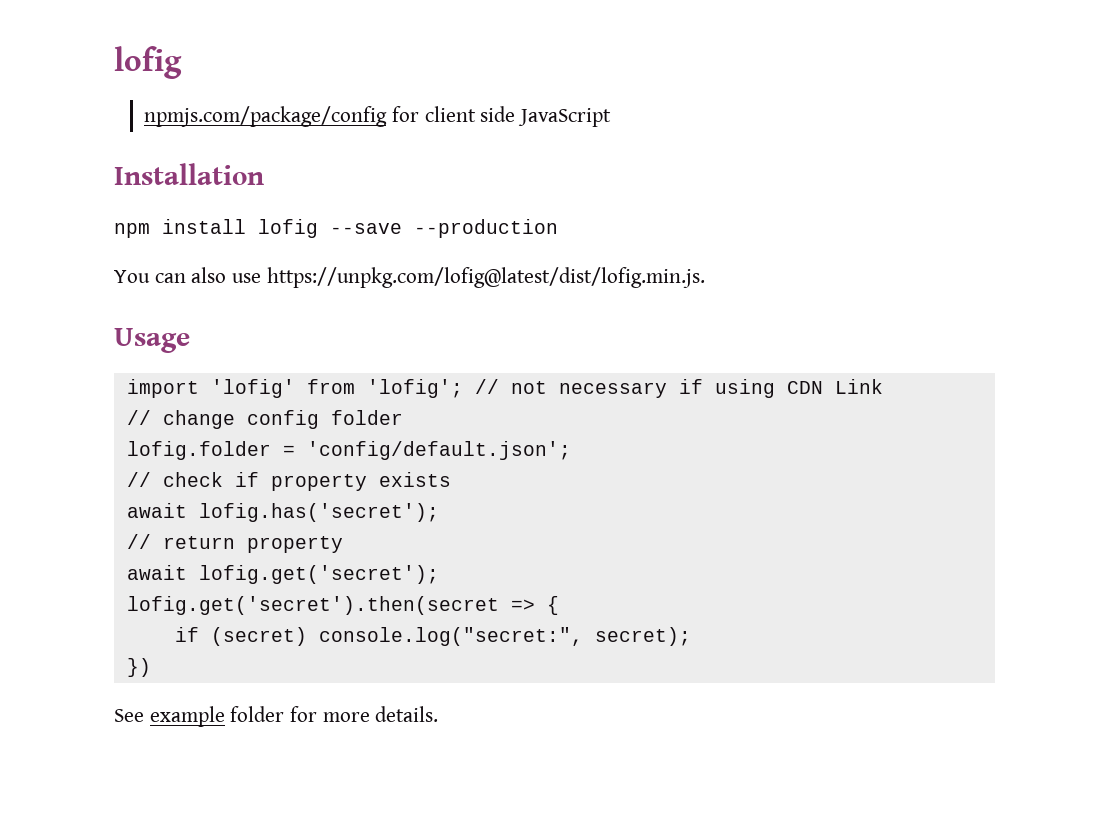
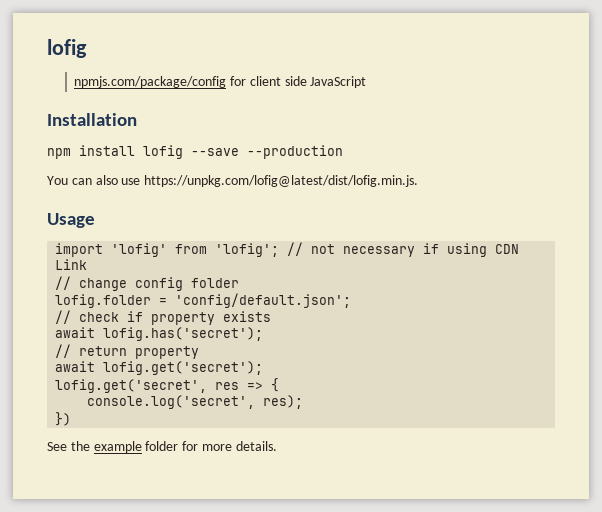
- lofig.get('secret').then(secret => {
+ lofig.get('secret', res => {
- if (secret) console.log("secret:", secret);
+ console.log('secret', res);
- See example folder for more details.
+ See the example folder for more details.

